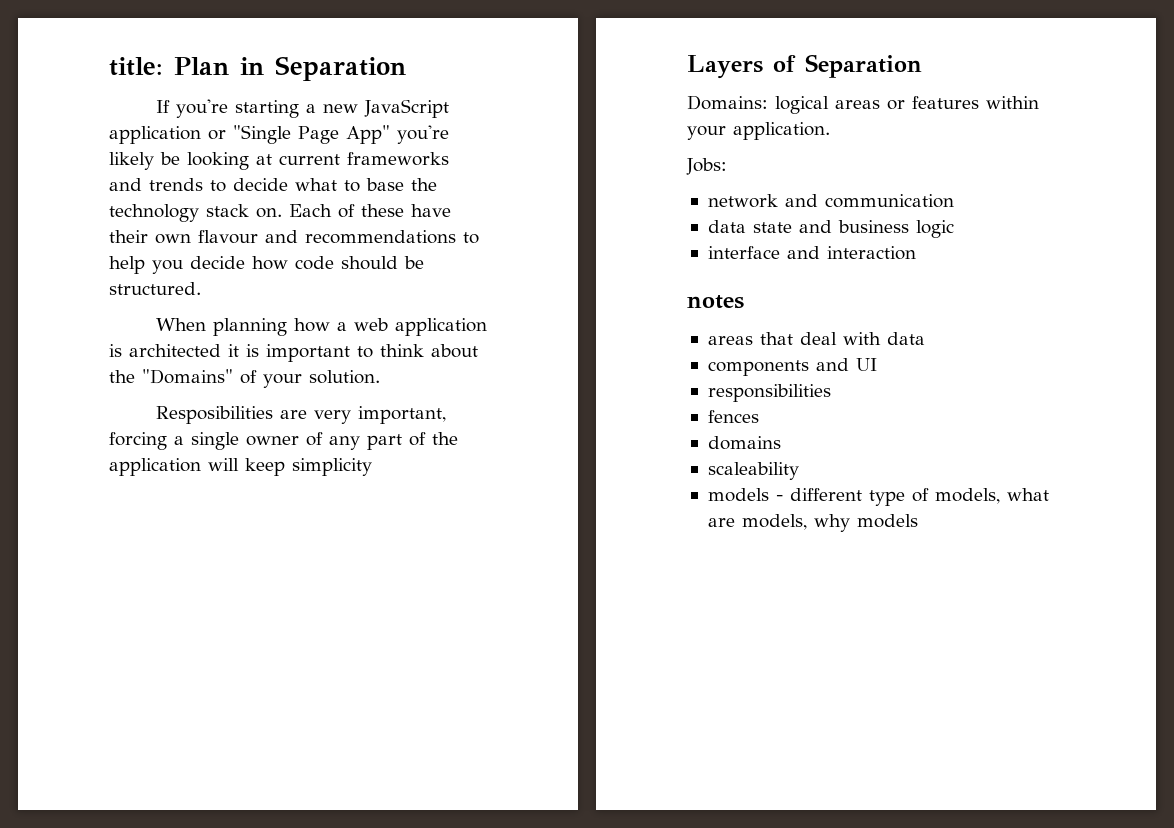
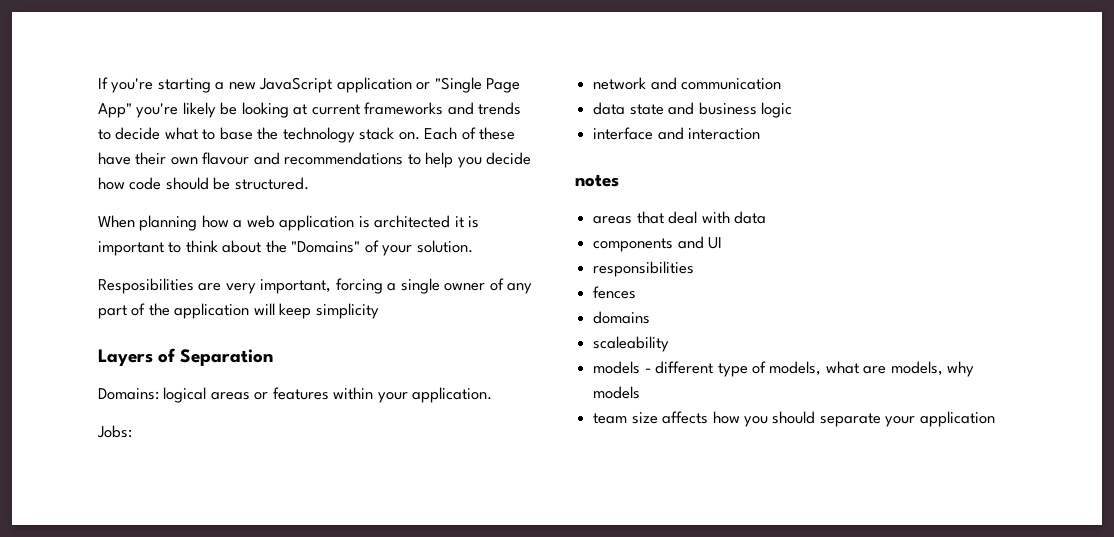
- title: Plan in Separation
+ team size affects how you should separate your application

